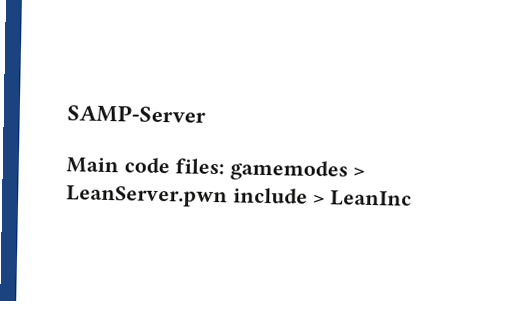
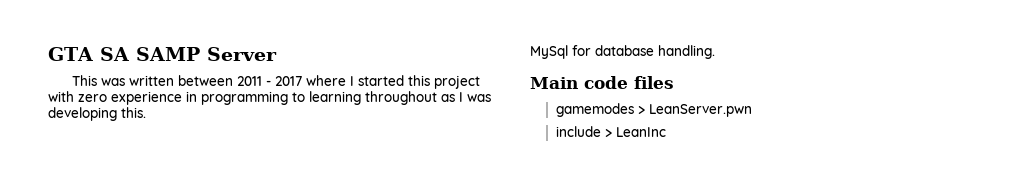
- SAMP-Server
+ GTA SA SAMP Server
+ This was written between 2011 - 2017 where I started this project with zero experience in programming to learning throughout as I was developing this.
+ MySql for database handling.
- Main code files: gamemodes > LeanServer.pwn include > LeanInc
+ Main code files
+ gamemodes > LeanServer.pwn
+ include > LeanInc

